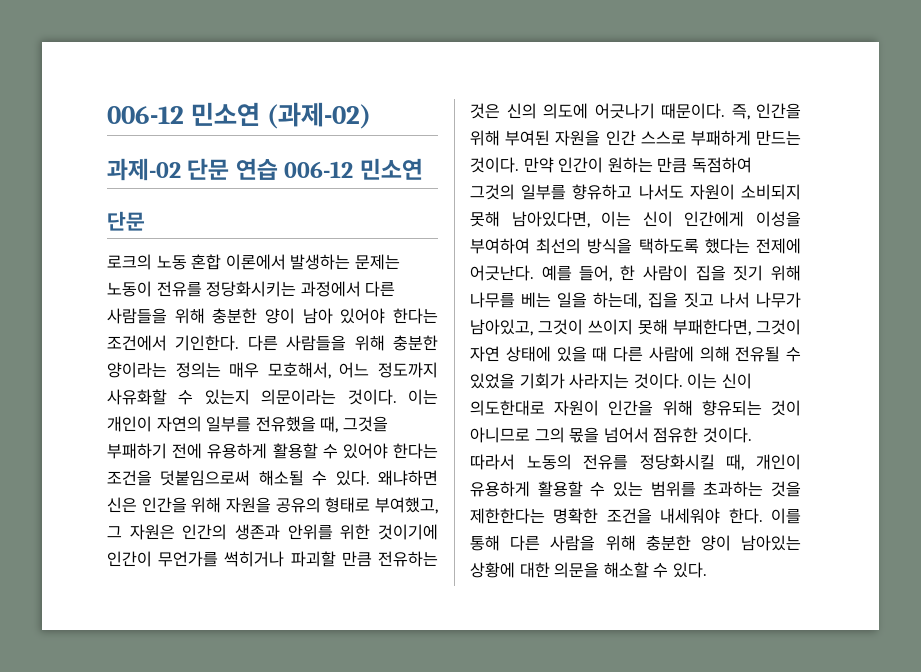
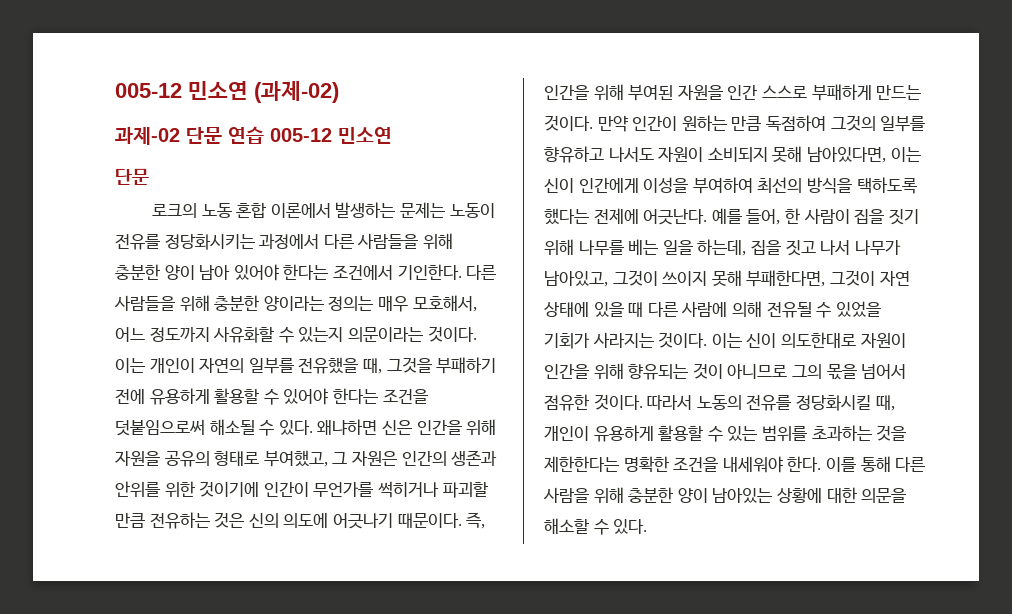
- 006-12 민소연 (과제-02)
+ 005-12 민소연 (과제-02)
- 과제-02 단문 연습 006-12 민소연
+ 과제-02 단문 연습 005-12 민소연

